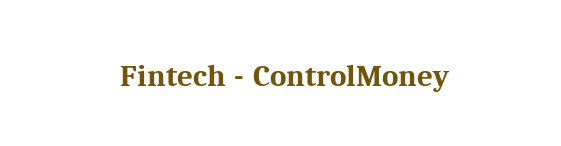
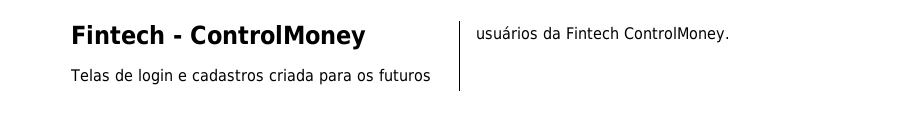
+ Telas de login e cadastros criada para os futuros usuários da Fintech ControlMoney.

